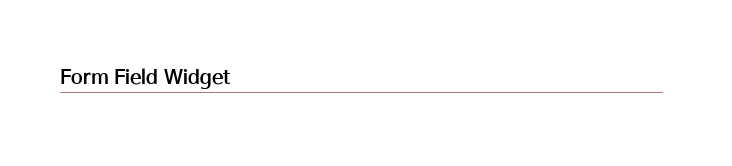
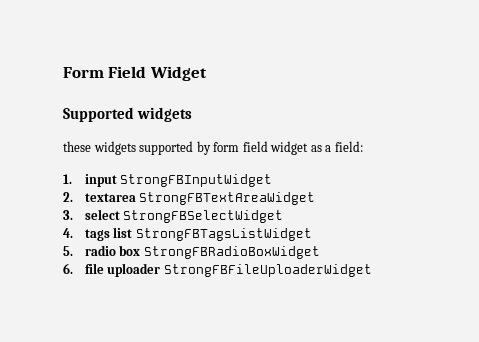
+ Supported widgets
+ these widgets supported by form field widget as a field:
+ 1. input StrongFBInputWidget
+ 2. textarea StrongFBTextAreaWidget
+ 3. select StrongFBSelectWidget
+ 4. tags list StrongFBTagsListWidget
+ 5. radio box StrongFBRadioBoxWidget
+ 6. file uploader StrongFBFileUploaderWidget

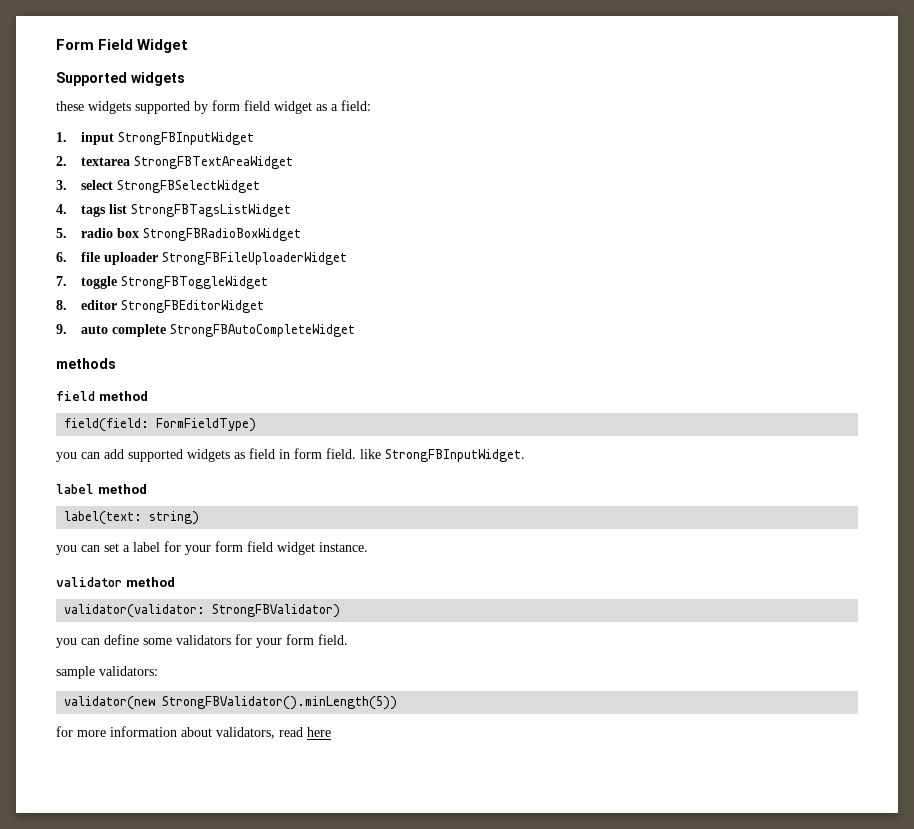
+ 7. toggle StrongFBToggleWidget
+ 8. editor StrongFBEditorWidget
+ 9. auto complete StrongFBAutoCompleteWidget
+ methods
+ field method
+ field(field: FormFieldType)
+ you can add supported widgets as field in form field. like StrongFBInputWidget.
+ label method
+ label(text: string)
+ you can set a label for your form field widget instance.
+ validator method
+ validator(validator: StrongFBValidator)
+ you can define some validators for your form field.
+ sample validators:
+ validator(new StrongFBValidator().minLength(5))
+ for more information about validators, read here

